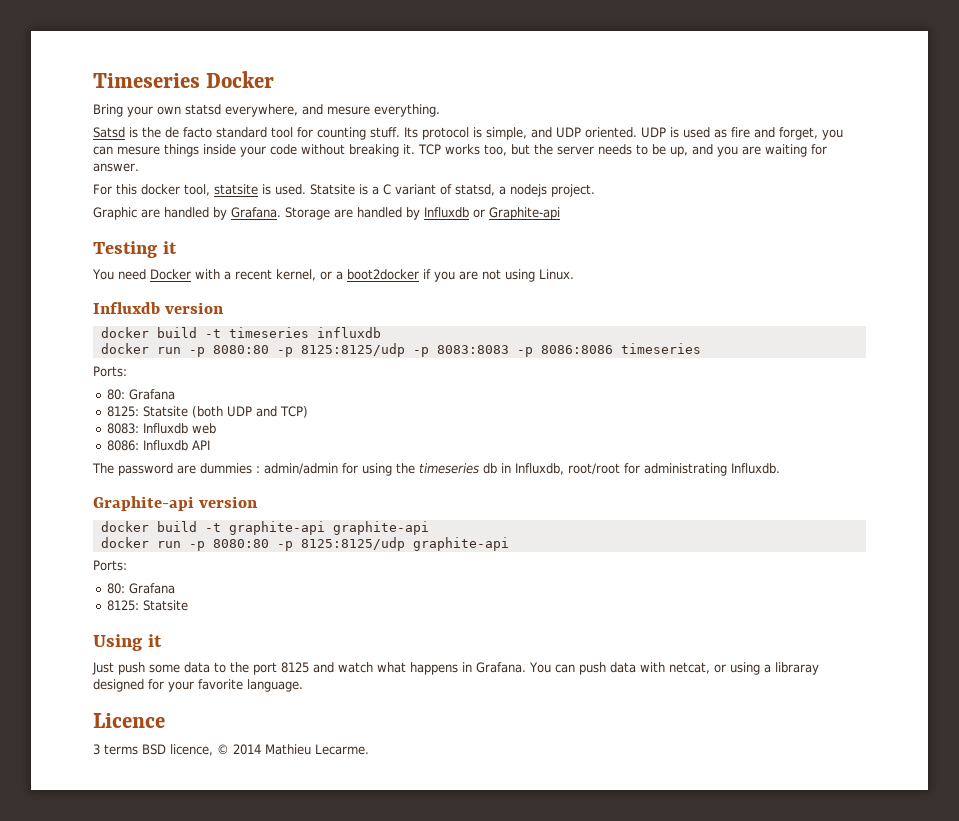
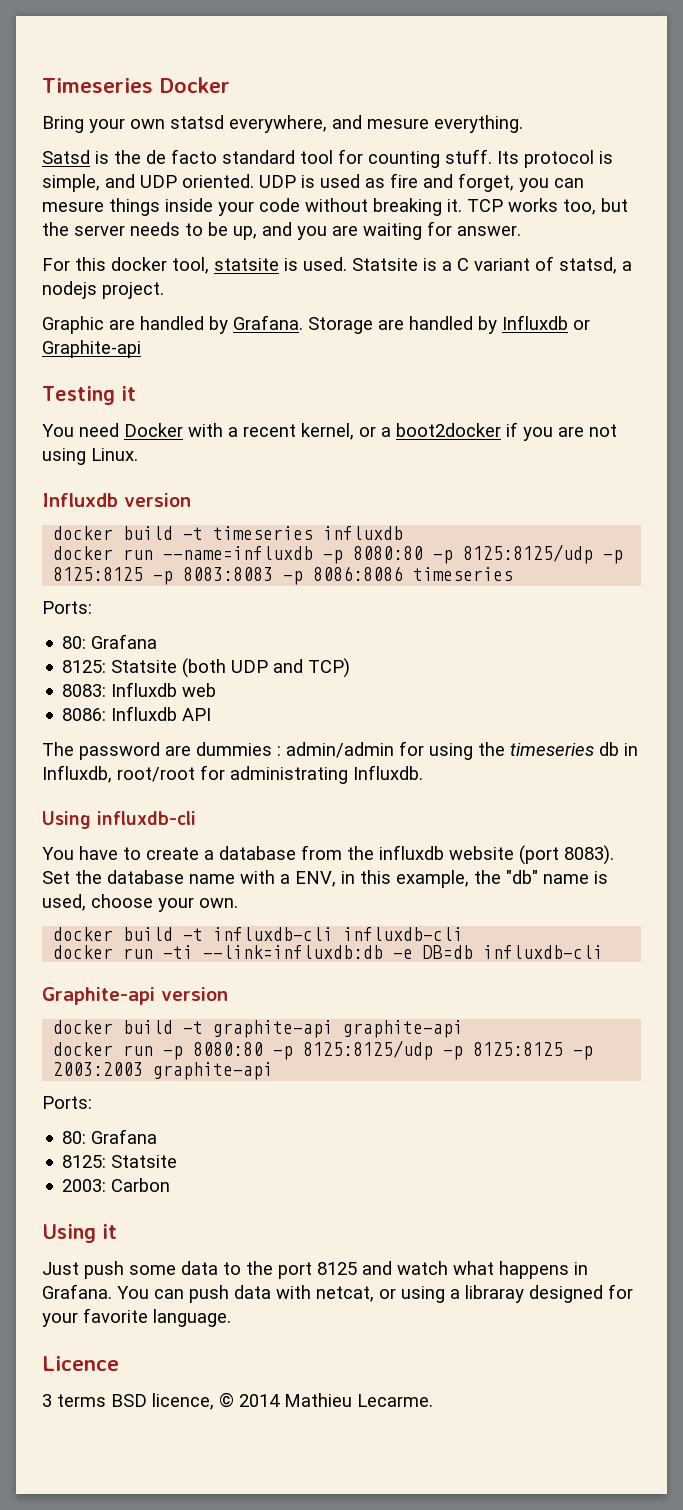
- docker run -p 8080:80 -p 8125:8125/udp -p 8083:8083 -p 8086:8086 timeseries
+ docker run --name=influxdb -p 8080:80 -p 8125:8125/udp -p 8125:8125 -p 8083:8083 -p 8086:8086 timeseries
+ Using influxdb-cli
+ You have to create a database from the influxdb website (port 8083). Set the database name with a ENV, in this example, the "db" name is used, choose your own.
+ docker build -t influxdb-cli influxdb-cli
+ docker run -ti --link=influxdb:db -e DB=db influxdb-cli
- docker run -p 8080:80 -p 8125:8125/udp graphite-api
+ docker run -p 8080:80 -p 8125:8125/udp -p 8125:8125 -p 2003:2003 graphite-api
+ 2003: Carbon

